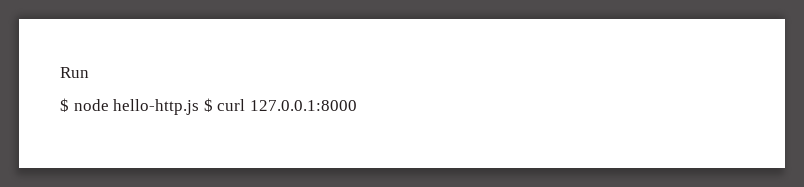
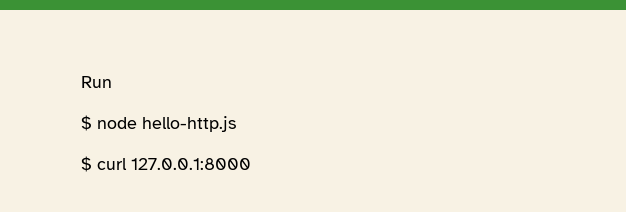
- $ node hello-http.js $ curl 127.0.0.1:8000
+ $ node hello-http.js
+ $ curl 127.0.0.1:8000

